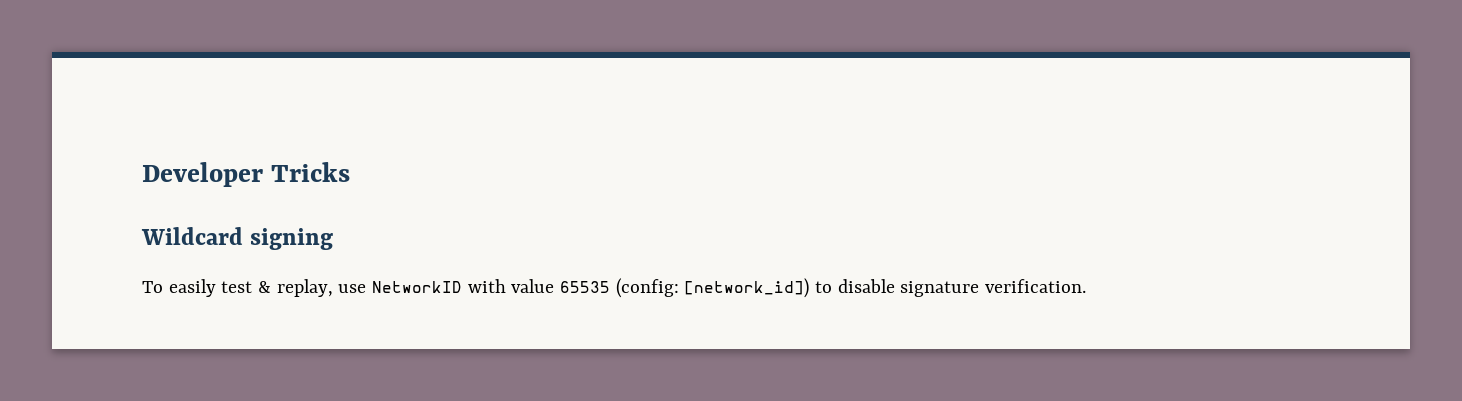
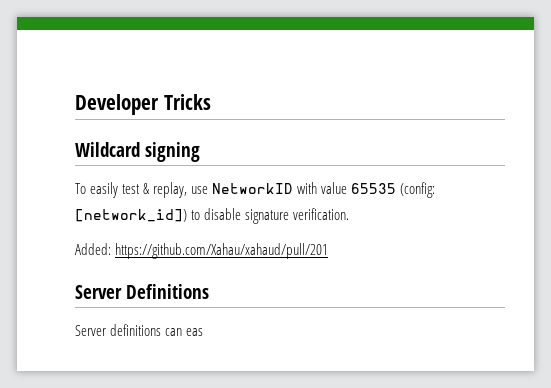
+ Added: https://github.com/Xahau/xahaud/pull/201
+ Server Definitions
+ Server definitions can eas

